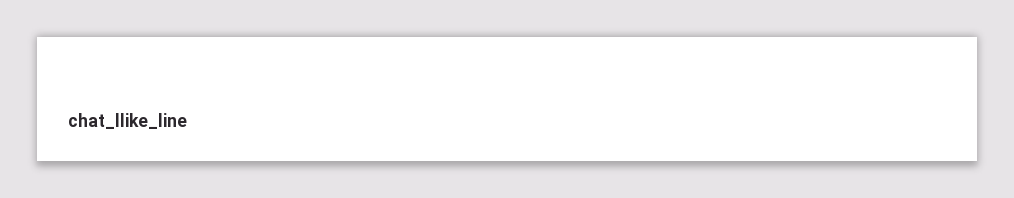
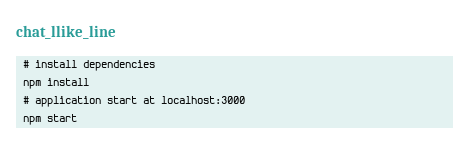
+ # install dependencies
+ npm install
+ # application start at localhost:3000
+ npm start

